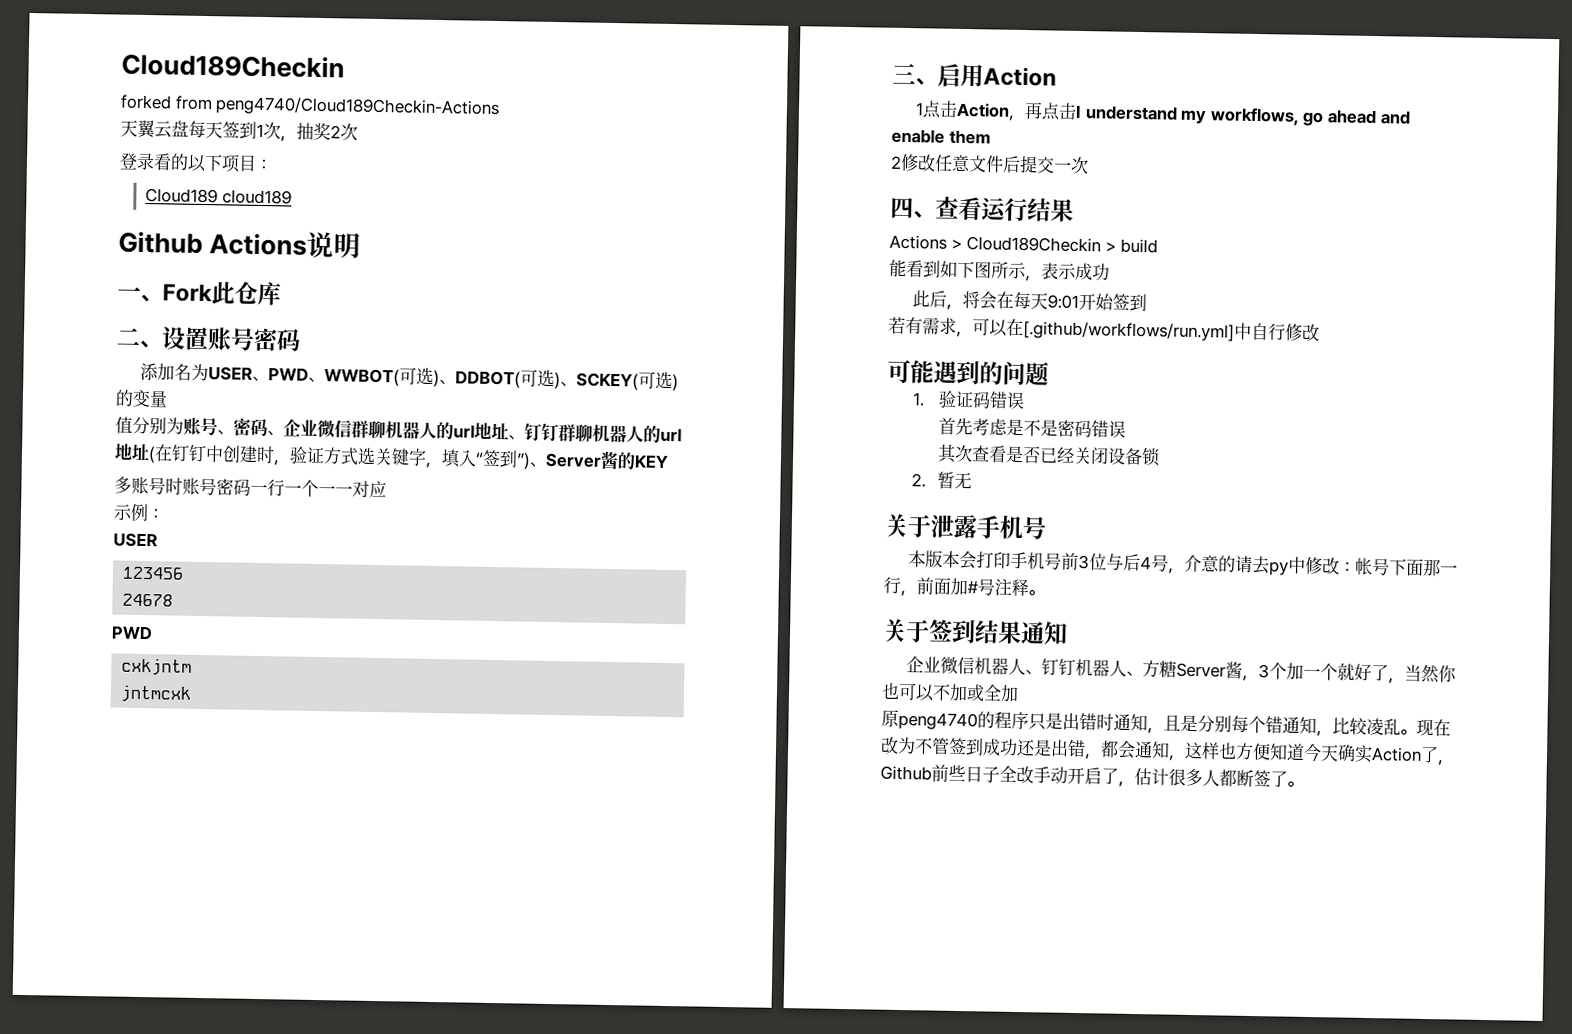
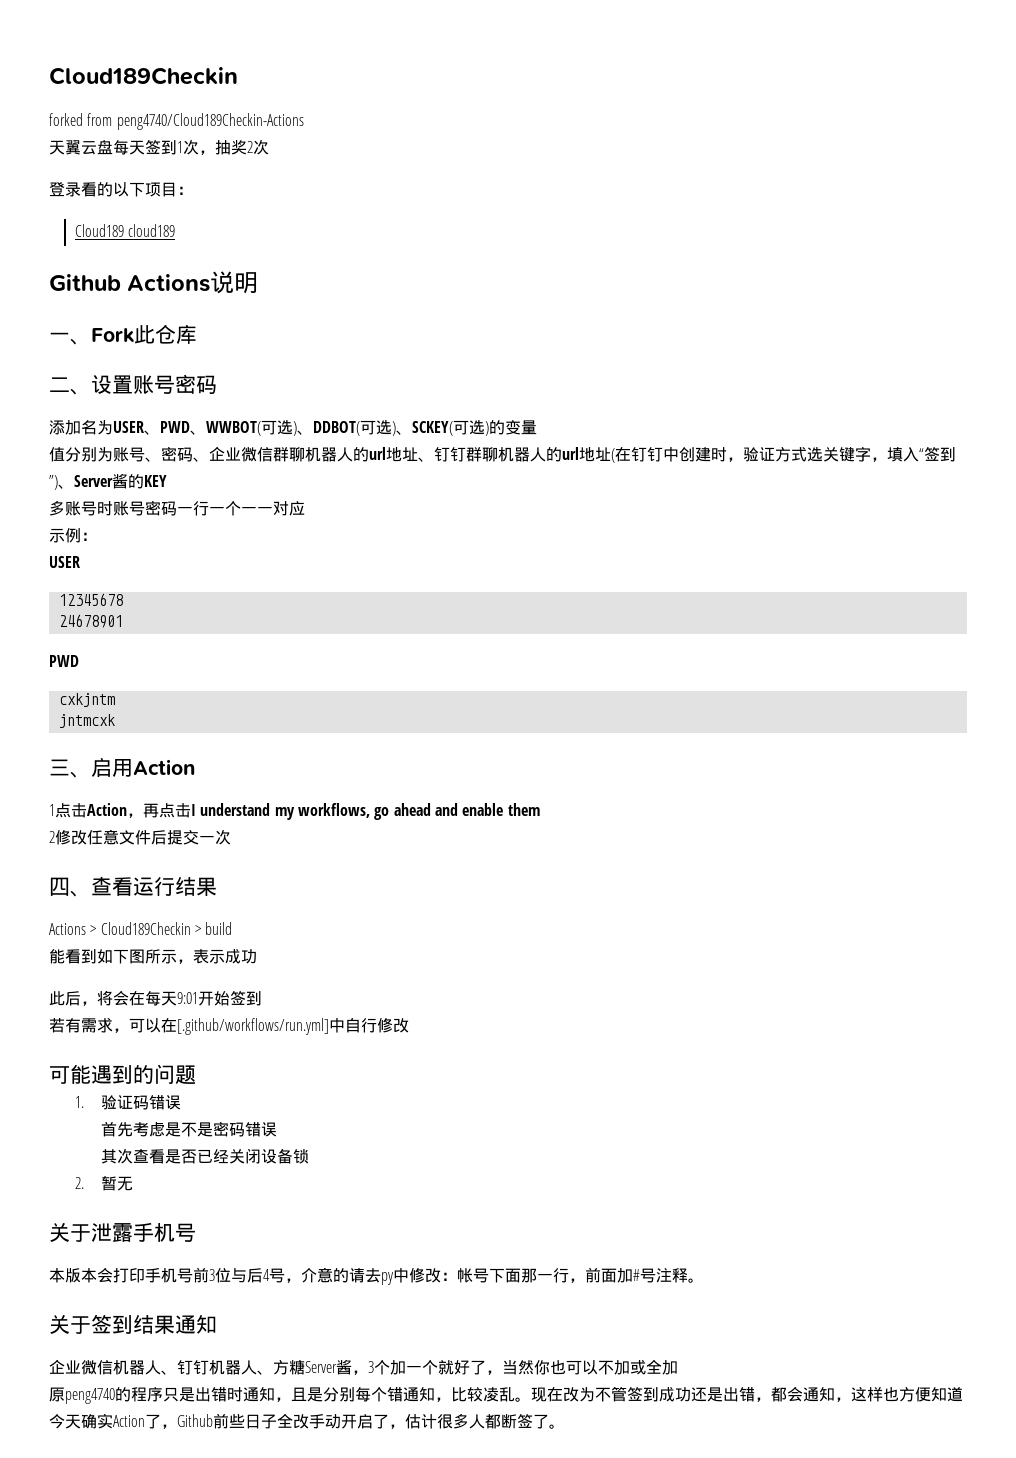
- 123456
- 24678
+ 12345678
+ 24678901

